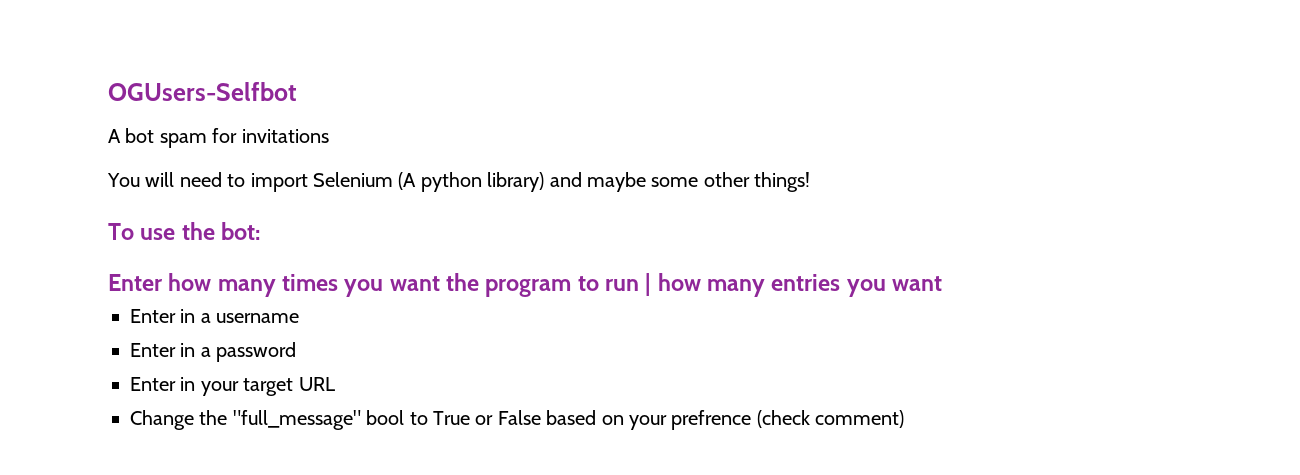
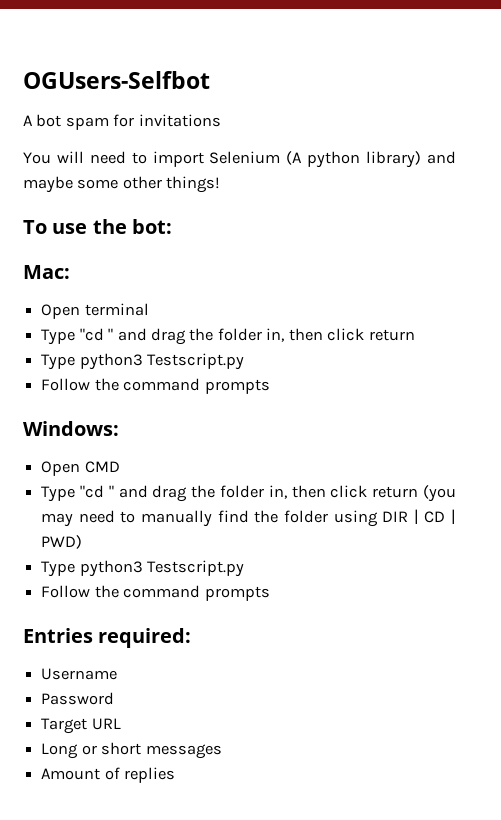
- Enter how many times you want the program to run | how many entries you want
- Enter in a username
- Enter in a password
- Enter in your target URL
- Change the "full_message" bool to True or False based on your prefrence (check comment)
+ Mac:
+ Open terminal
+ Type "cd " and drag the folder in, then click return
+ Type python3 Testscript.py
+ Follow the command prompts
+ Windows:
+ Open CMD
+ Type "cd " and drag the folder in, then click return (you may need to manually find the folder using DIR | CD | PWD)
+ Type python3 Testscript.py
+ Follow the command prompts
+ Entries required:
+ Username
+ Password
+ Target URL
+ Long or short messages
+ Amount of replies

